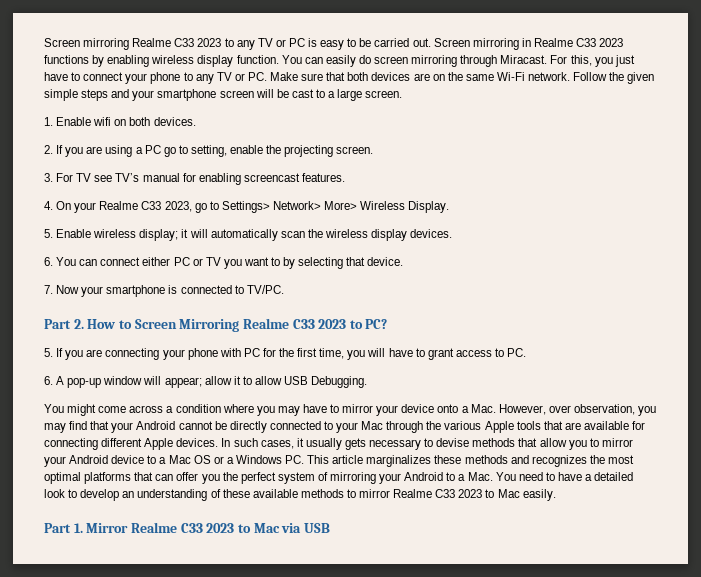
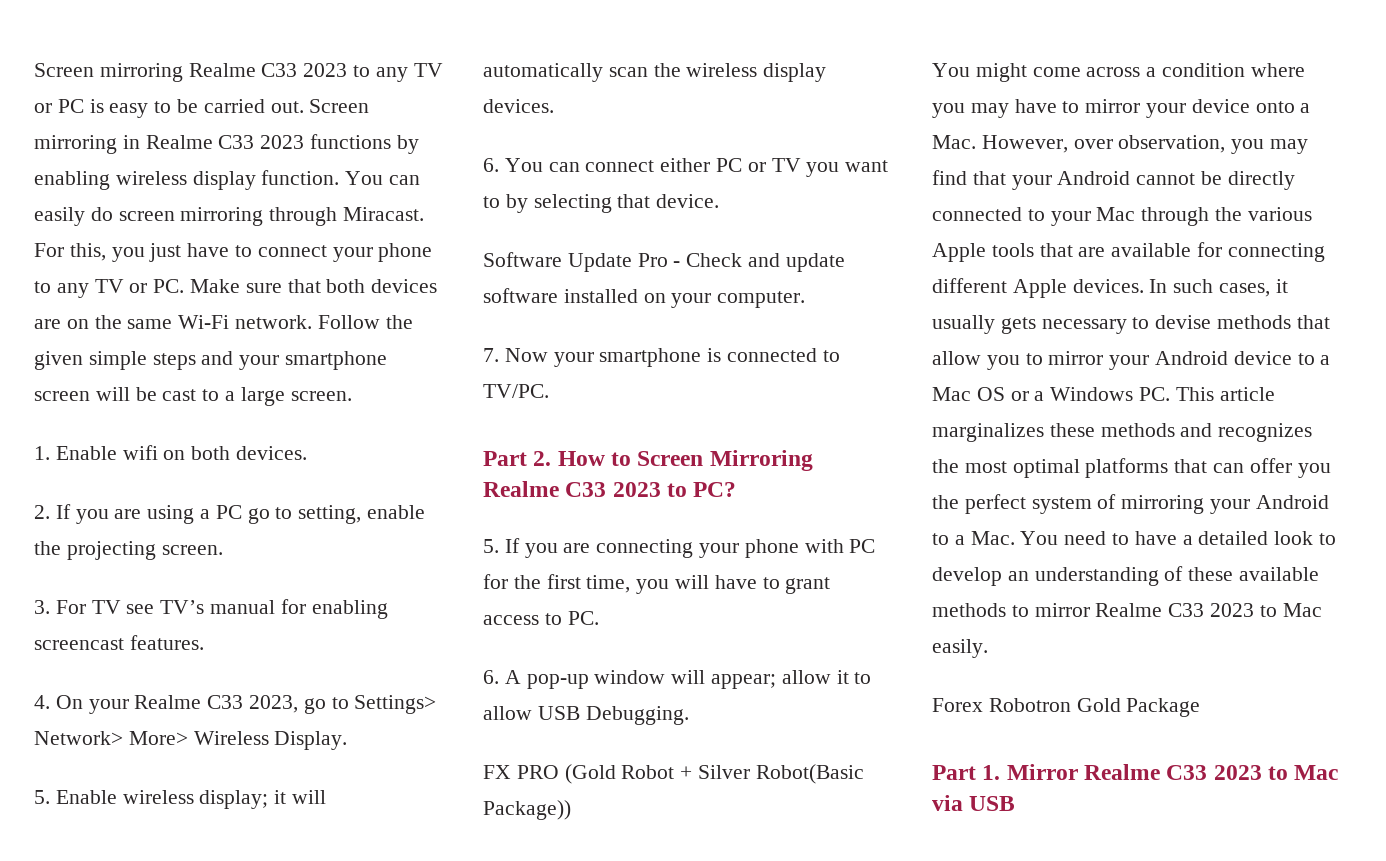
+ Software Update Pro - Check and update software installed on your computer.
+ FX PRO (Gold Robot + Silver Robot(Basic Package))
+ Forex Robotron Gold Package

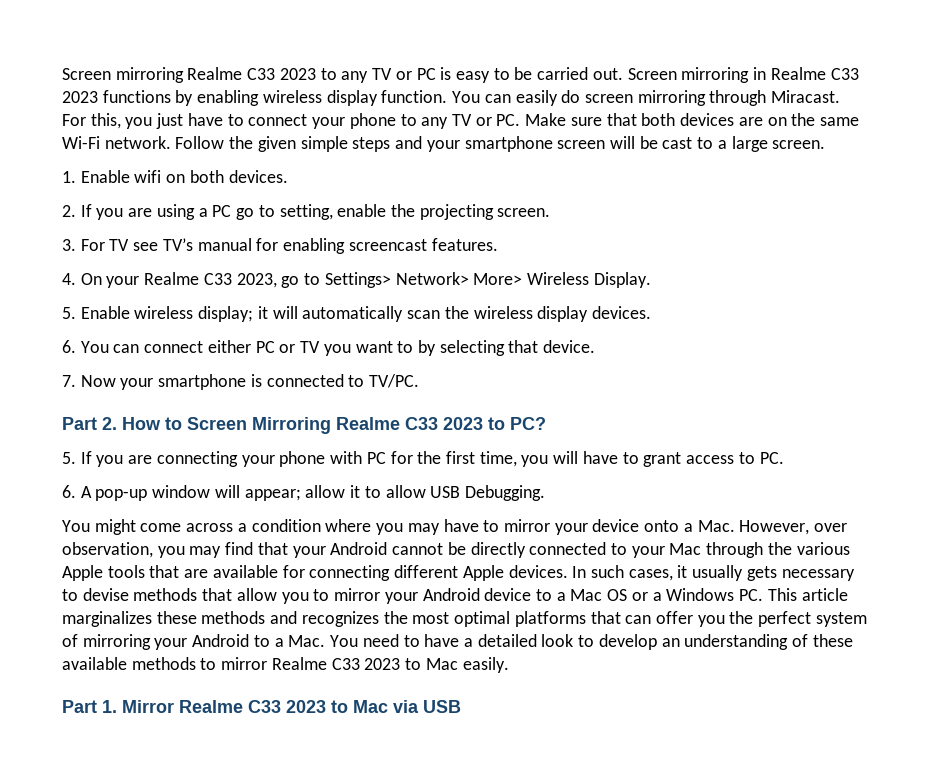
- Software Update Pro - Check and update software installed on your computer.
- FX PRO (Gold Robot + Silver Robot(Basic Package))
- Forex Robotron Gold Package

